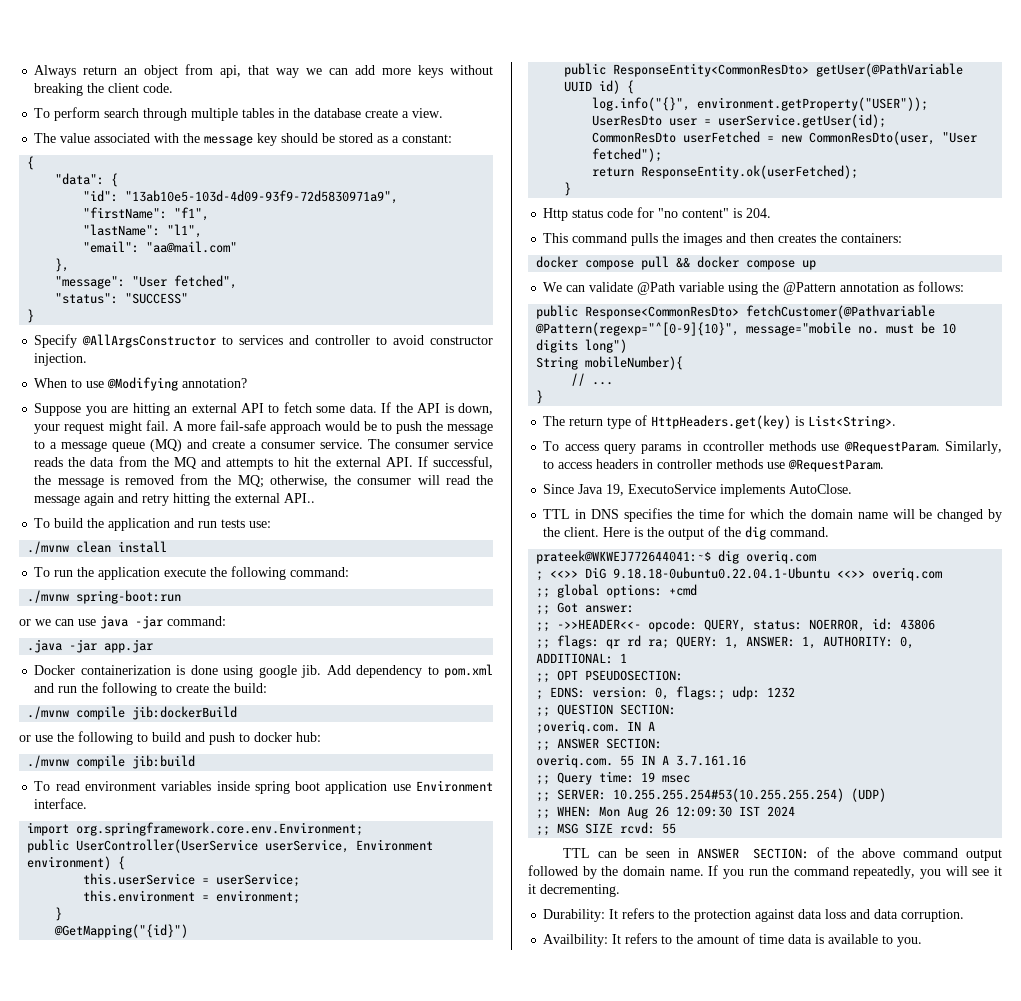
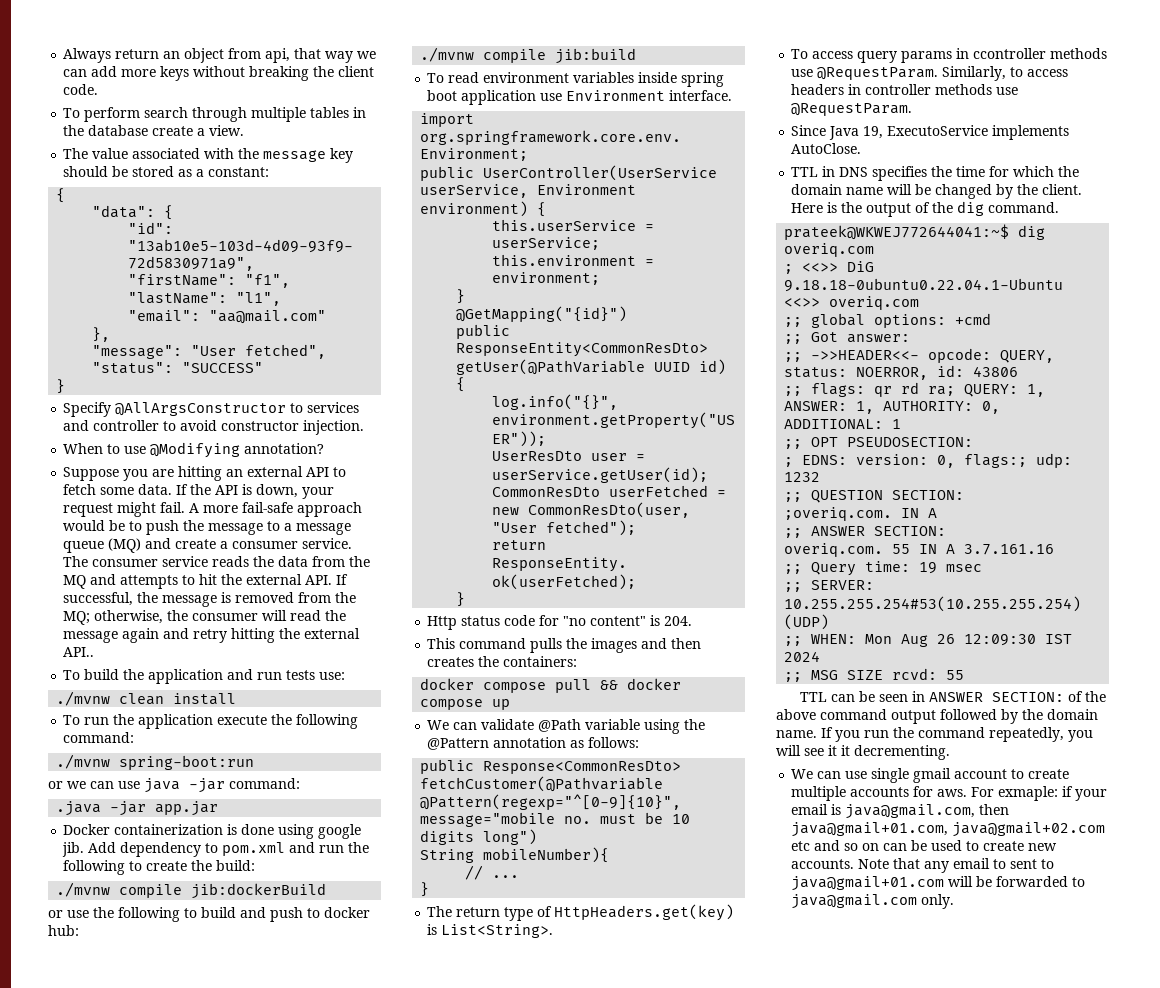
- Durability: It refers to the protection against data loss and data corruption.
- Availbility: It refers to the amount of time data is available to you.
+ We can use single gmail account to create multiple accounts for aws. For exmaple: if your email is java@gmail.com, then java@gmail+01.com, java@gmail+02.com etc and so on can be used to create new accounts. Note that any email to sent to java@gmail+01.com will be forwarded to java@gmail.com only.

